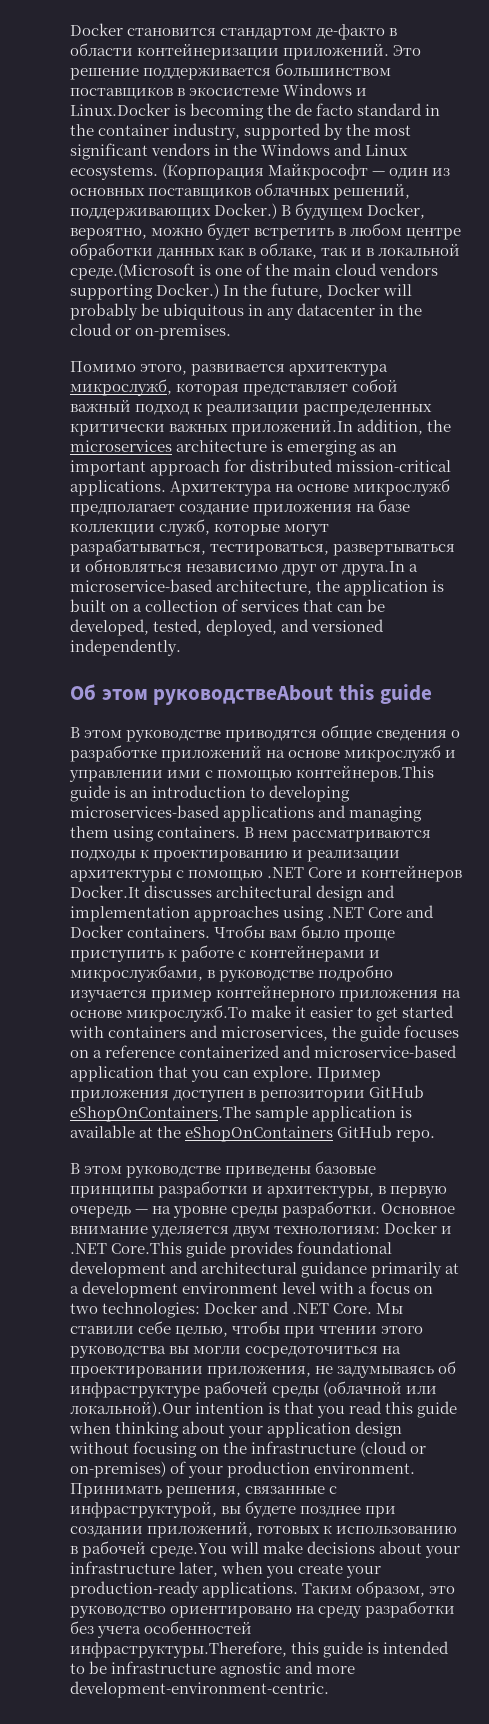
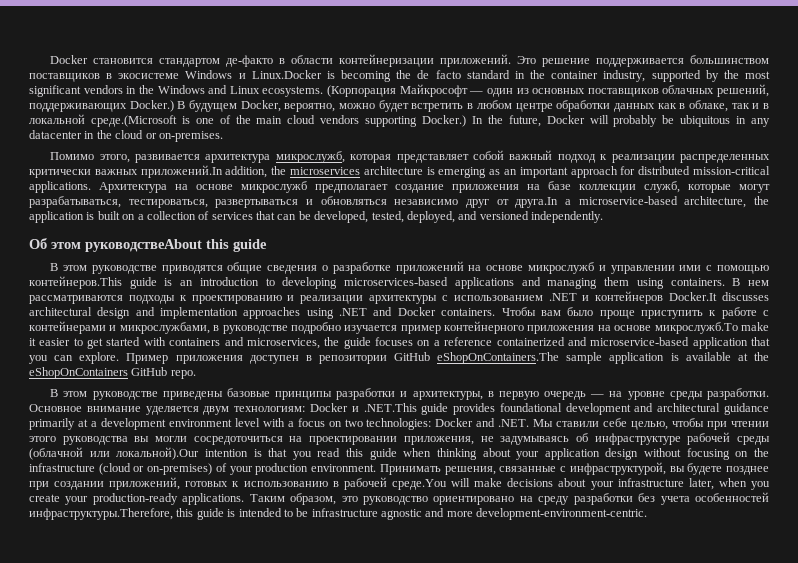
- В нем рассматриваются подходы к проектированию и реализации архитектуры с помощью .NET Core и контейнеров Docker.It discusses architectural design and implementation approaches using .NET Core and Docker containers.
+ В нем рассматриваются подходы к проектированию и реализации архитектуры с использованием .NET и контейнеров Docker.It discusses architectural design and implementation approaches using .NET and Docker containers.
- Docker и .NET Core.This guide provides foundational development and architectural guidance primarily at a development environment level with a focus on two technologies:
+ Docker и .NET.This guide provides foundational development and architectural guidance primarily at a development environment level with a focus on two technologies:
- Docker and .NET Core. Мы ставили себе целью, чтобы при чтении этого руководства вы могли сосредоточиться на проектировании приложения, не задумываясь об инфраструктуре рабочей среды (облачной или локальной).Our intention is that you read this guide when thinking about your application design without focusing on the infrastructure (cloud or on-premises) of your production environment.
+ Docker and .NET. Мы ставили себе целью, чтобы при чтении этого руководства вы могли сосредоточиться на проектировании приложения, не задумываясь об инфраструктуре рабочей среды (облачной или локальной).Our intention is that you read this guide when thinking about your application design without focusing on the infrastructure (cloud or on-premises) of your production environment.

